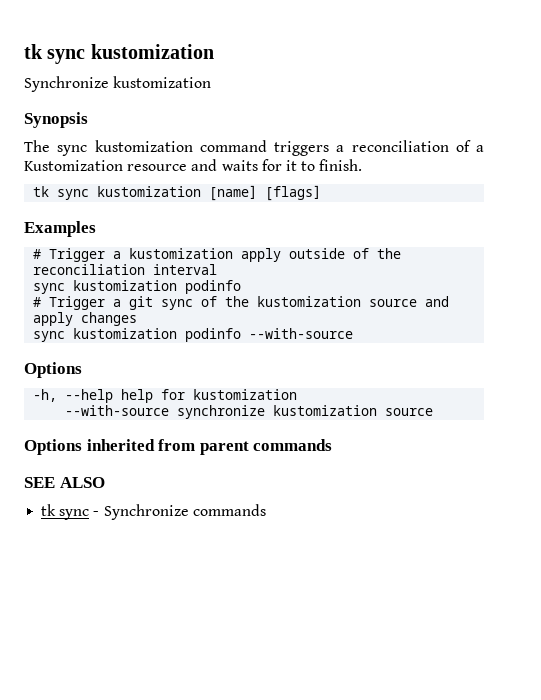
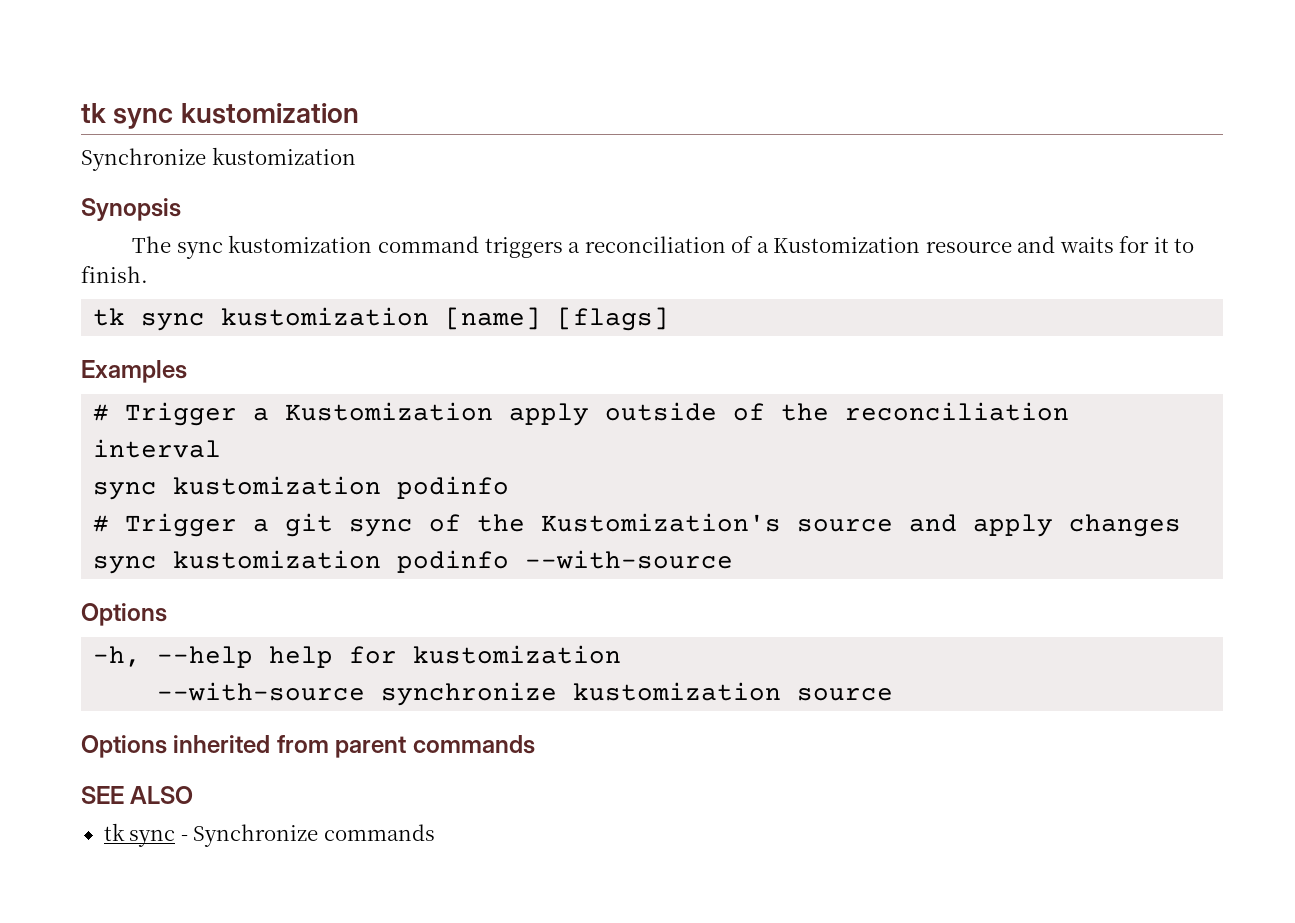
- # Trigger a kustomization apply outside of the reconciliation interval
+ # Trigger a Kustomization apply outside of the reconciliation interval
- # Trigger a git sync of the kustomization source and apply changes
+ # Trigger a git sync of the Kustomization's source and apply changes

